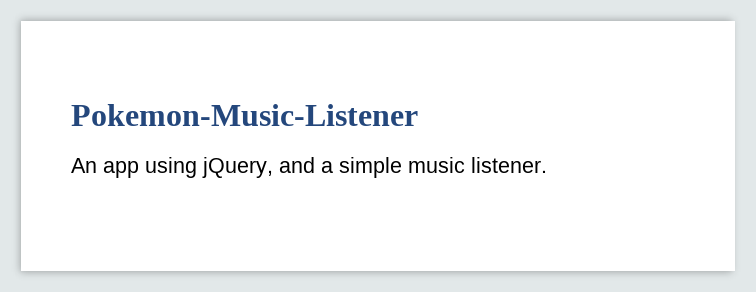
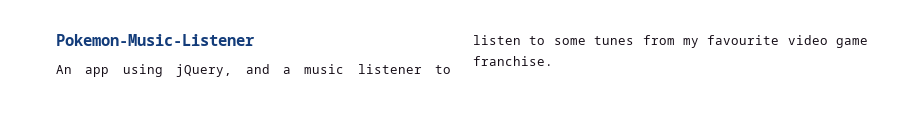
- An app using jQuery, and a simple music listener.
+ An app using jQuery, and a music listener to listen to some tunes from my favourite video game franchise.

